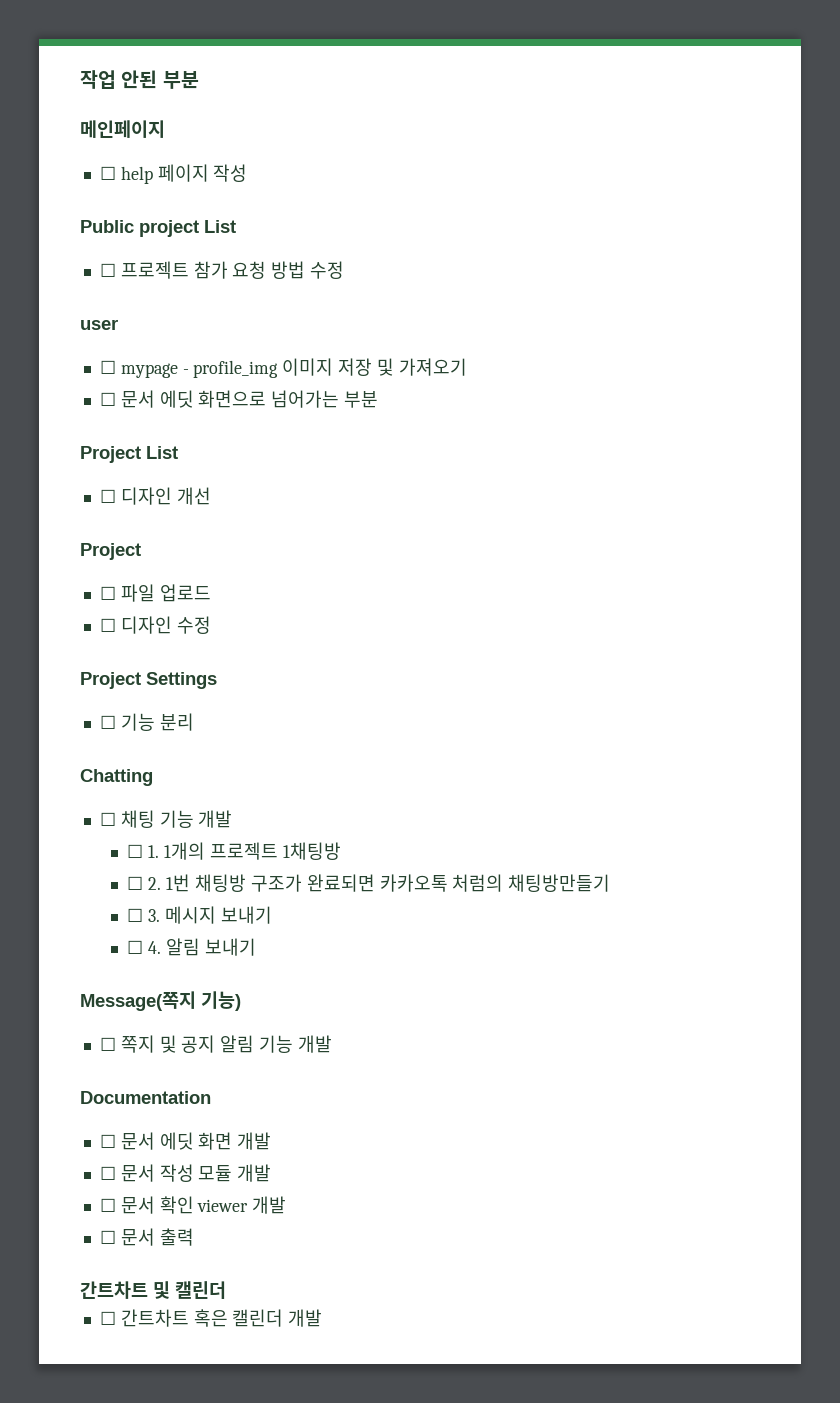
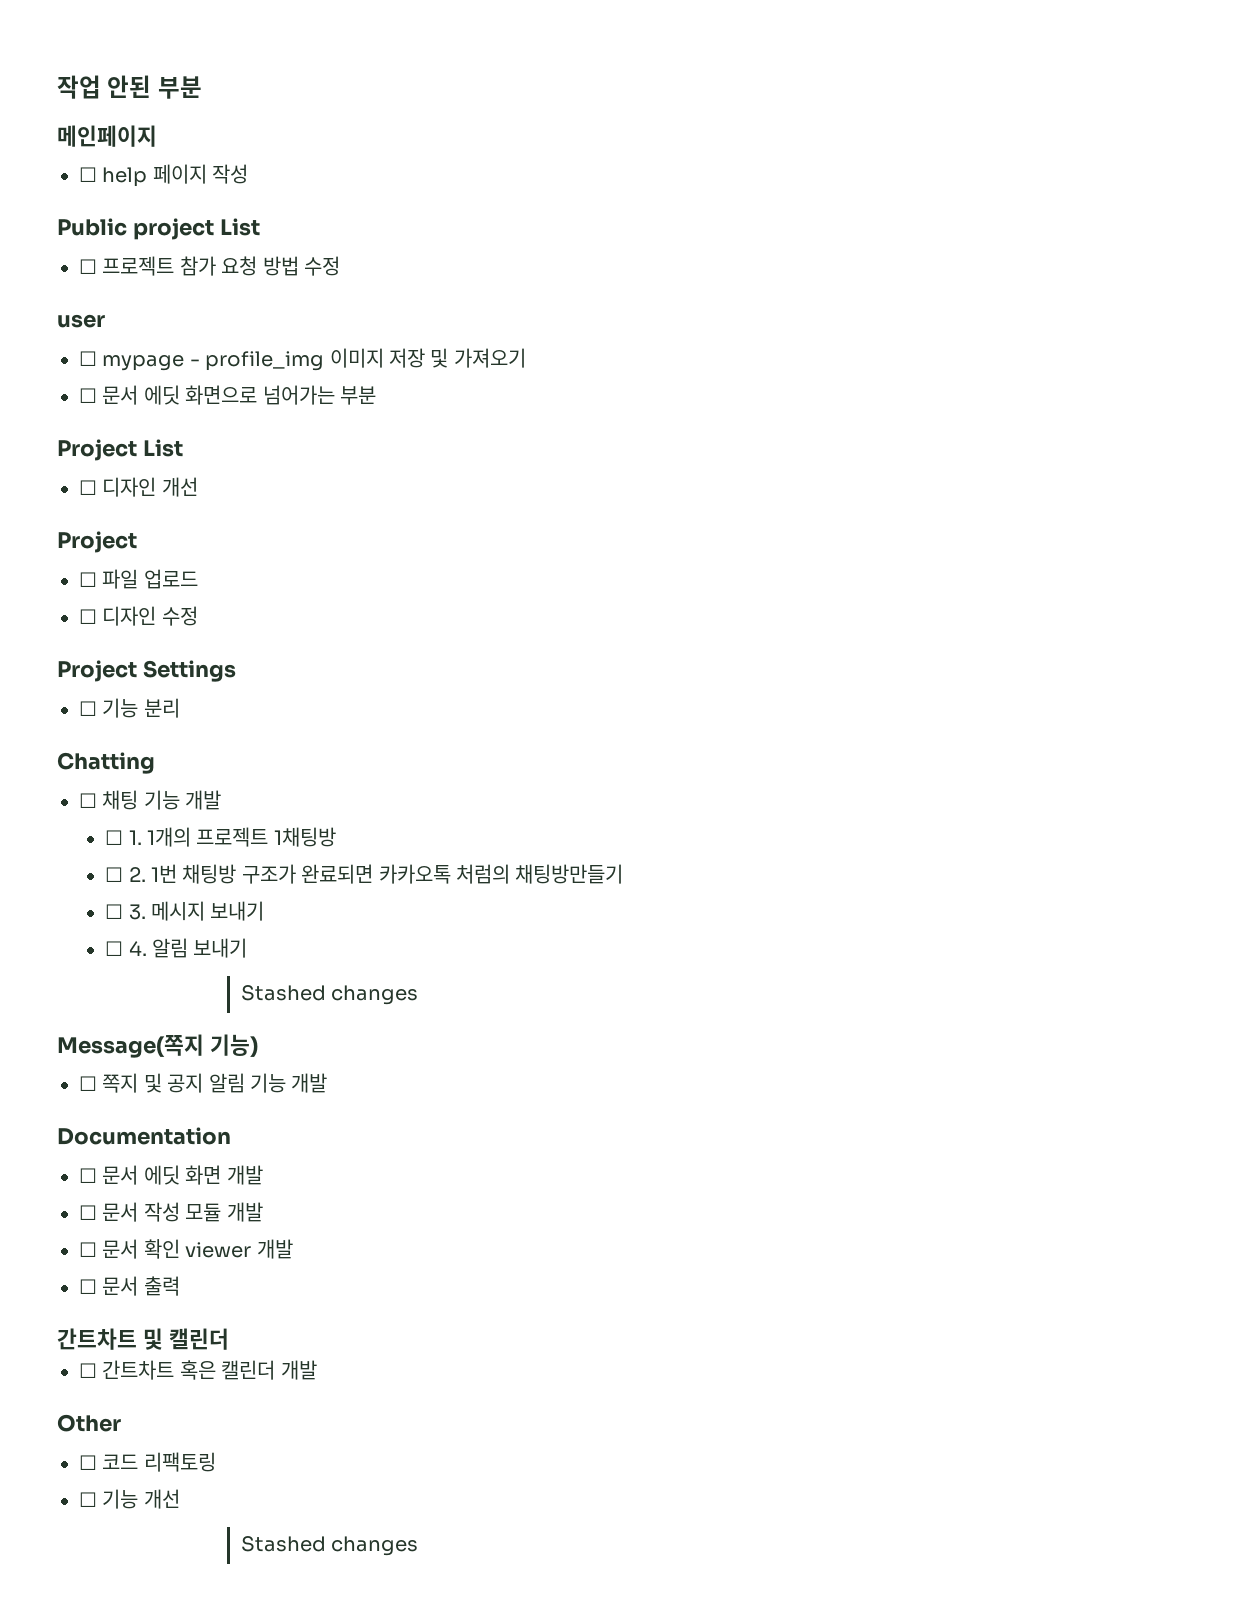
  ☐ 4. 알림 보내기
+ Stashed changes
+ Other
+ ☐ 코드 리팩토링
+ ☐ 기능 개선
+ Stashed changes

